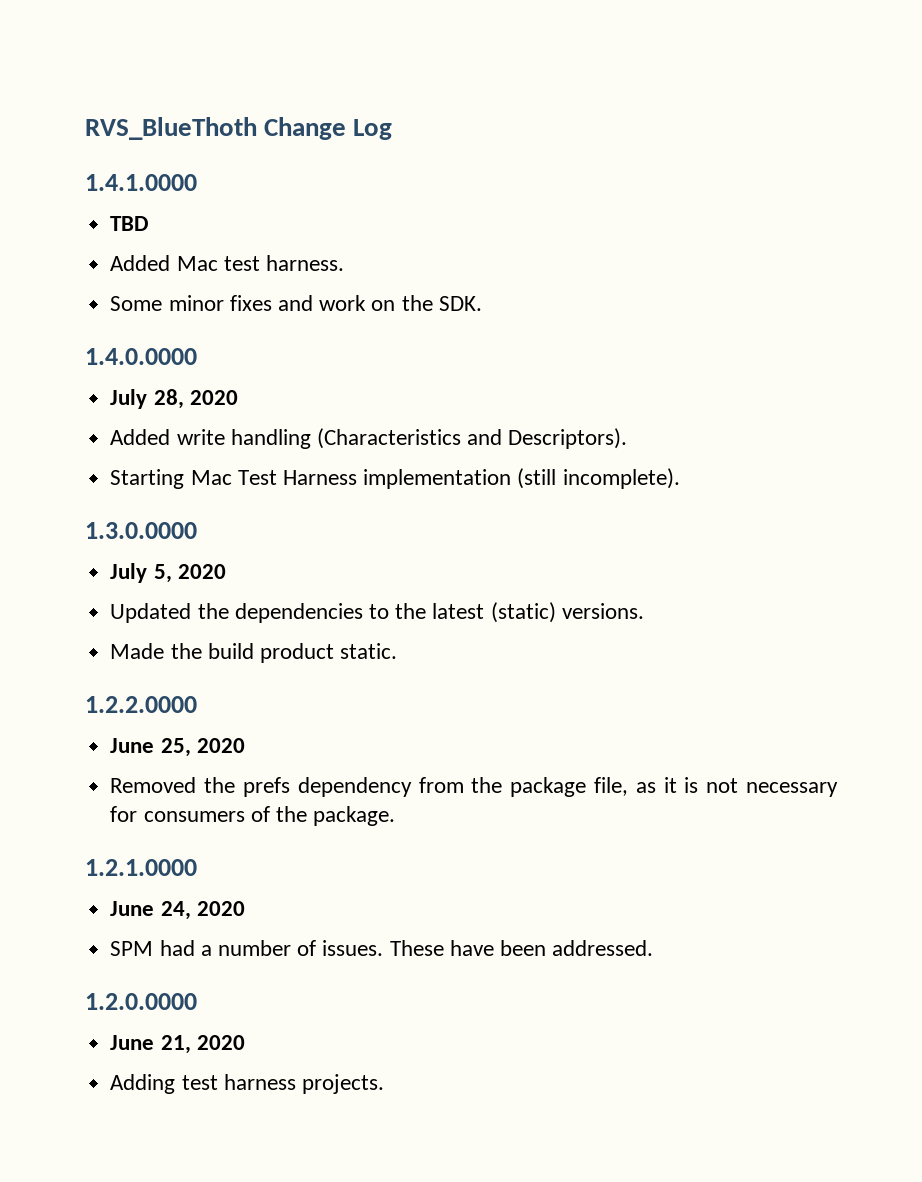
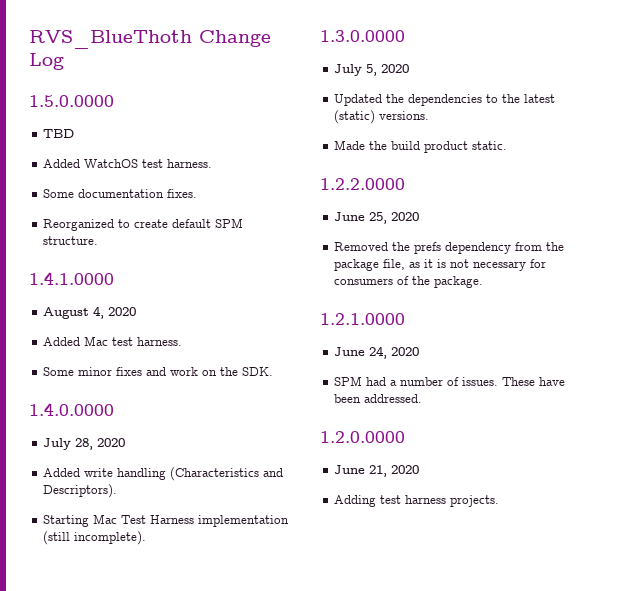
+ 1.5.0.0000
+ TBD
+ Added WatchOS test harness.
+ Some documentation fixes.
+ Reorganized to create default SPM structure.
  1.4.1.0000
- TBD
+ August 4, 2020

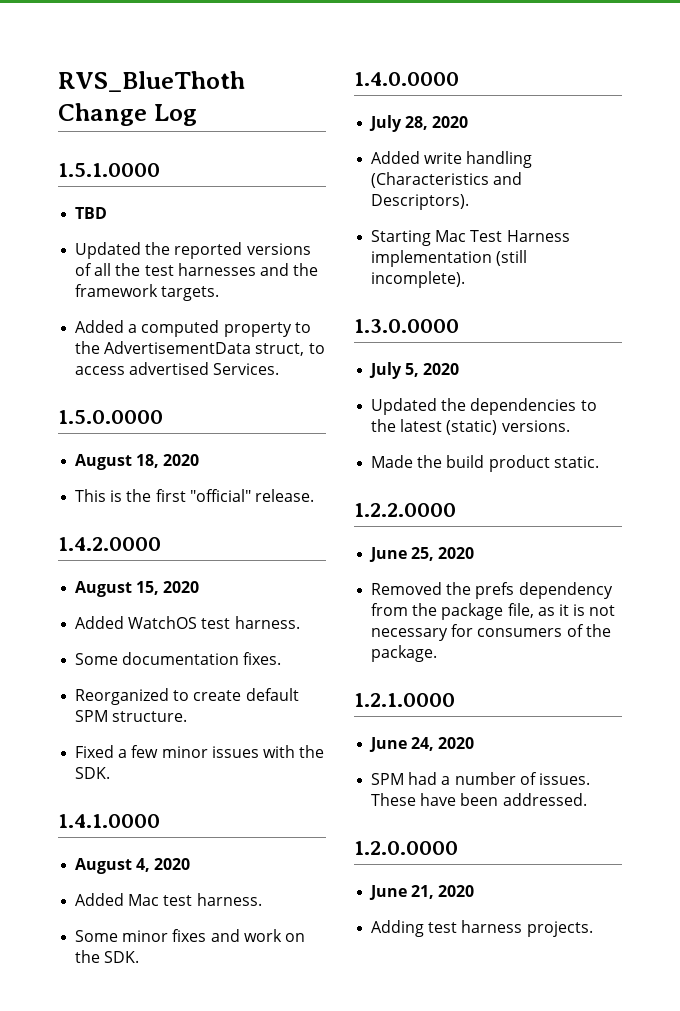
+ 1.5.1.0000
+ TBD
+ Updated the reported versions of all the test harnesses and the framework targets.
+ Added a computed property to the AdvertisementData struct, to access advertised Services.
  1.5.0.0000
- TBD
+ August 18, 2020
+ This is the first "official" release.
+ 1.4.2.0000
+ August 15, 2020
+ Fixed a few minor issues with the SDK.

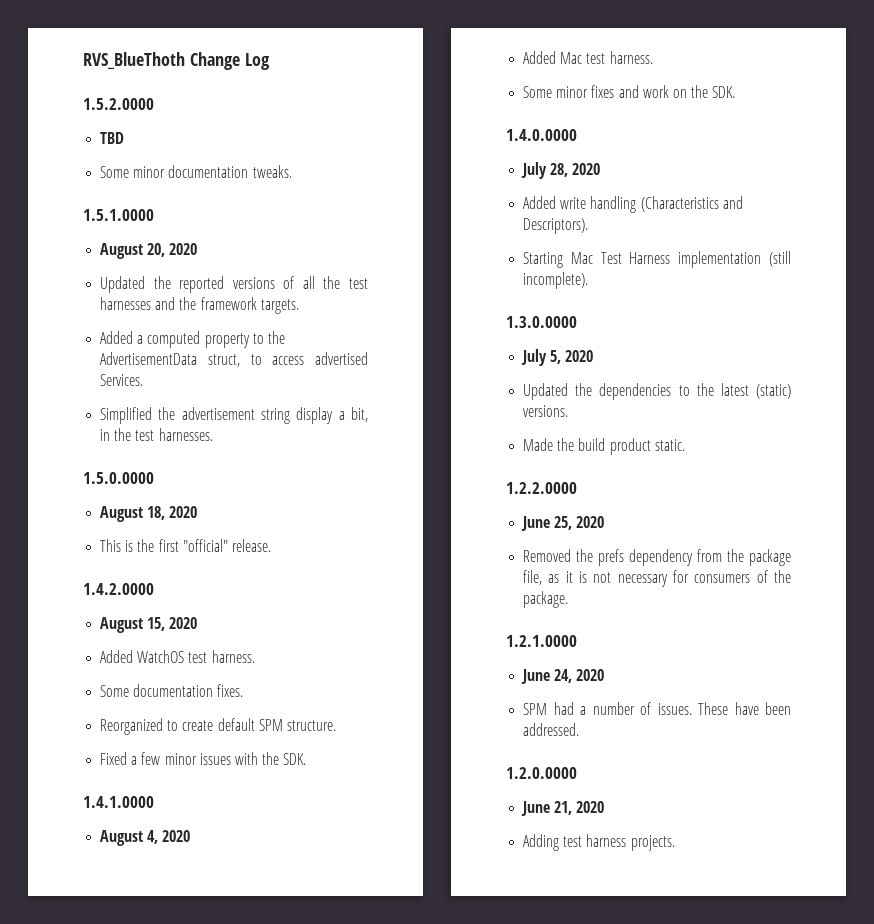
+ 1.5.2.0000
+ TBD
+ Some minor documentation tweaks.
  1.5.1.0000
- TBD
+ August 20, 2020
+ Simplified the advertisement string display a bit, in the test harnesses.

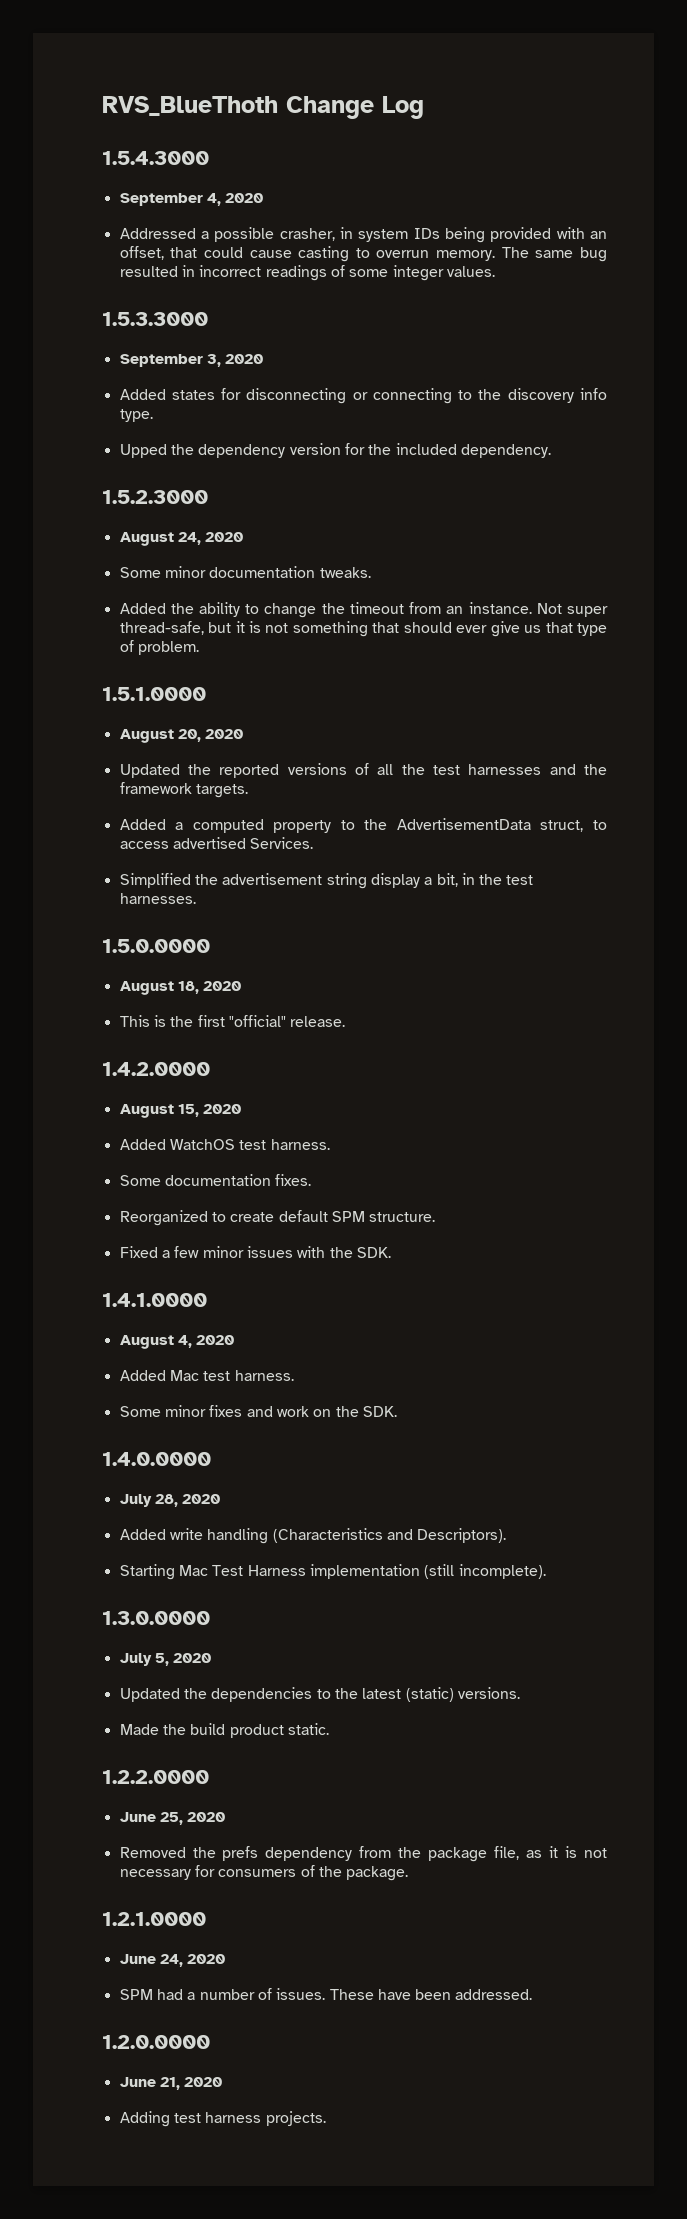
- 1.5.2.0000
- TBD
+ 1.5.4.3000
+ September 4, 2020
+ Addressed a possible crasher, in system IDs being provided with an offset, that could cause casting to overrun memory. The same bug resulted in incorrect readings of some integer values.
+ 1.5.3.3000
+ September 3, 2020
+ Added states for disconnecting or connecting to the discovery info type.
+ Upped the dependency version for the included dependency.
+ 1.5.2.3000
+ August 24, 2020
  Some minor documentation tweaks.
+ Added the ability to change the timeout from an instance. Not super thread-safe, but it is not something that should ever give us that type of problem.

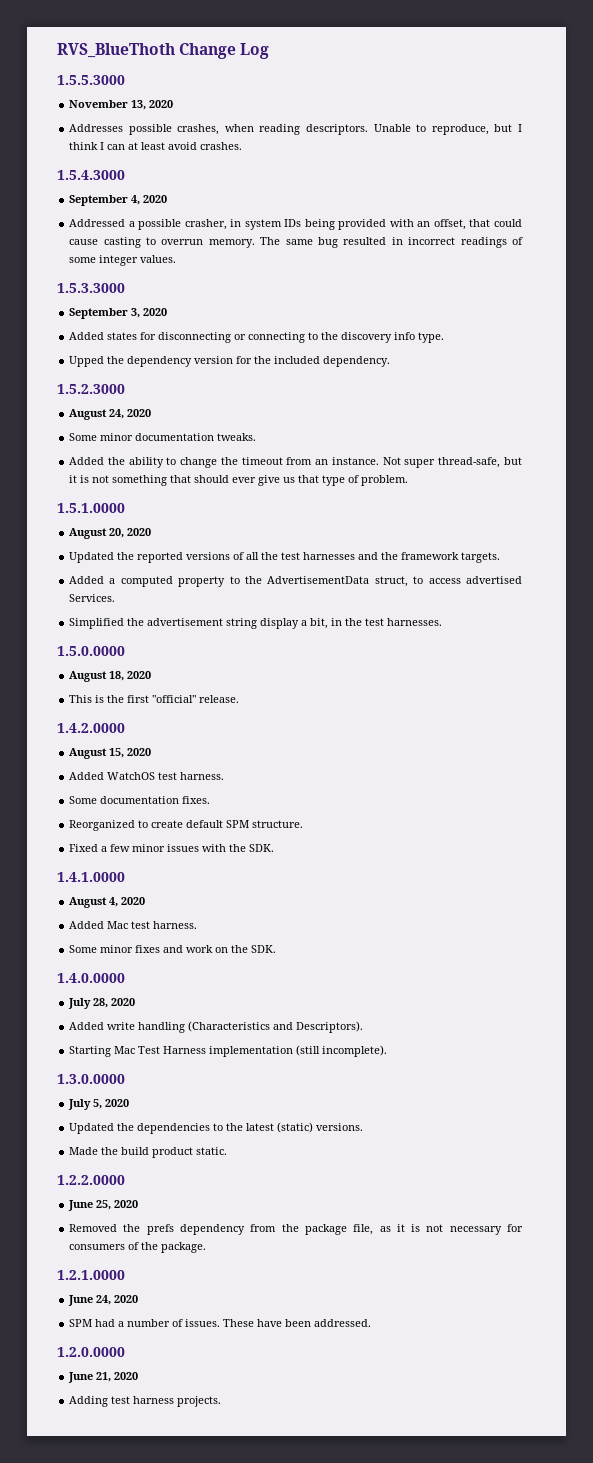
+ 1.5.5.3000
+ November 13, 2020
+ Addresses possible crashes, when reading descriptors. Unable to reproduce, but I think I can at least avoid crashes.

